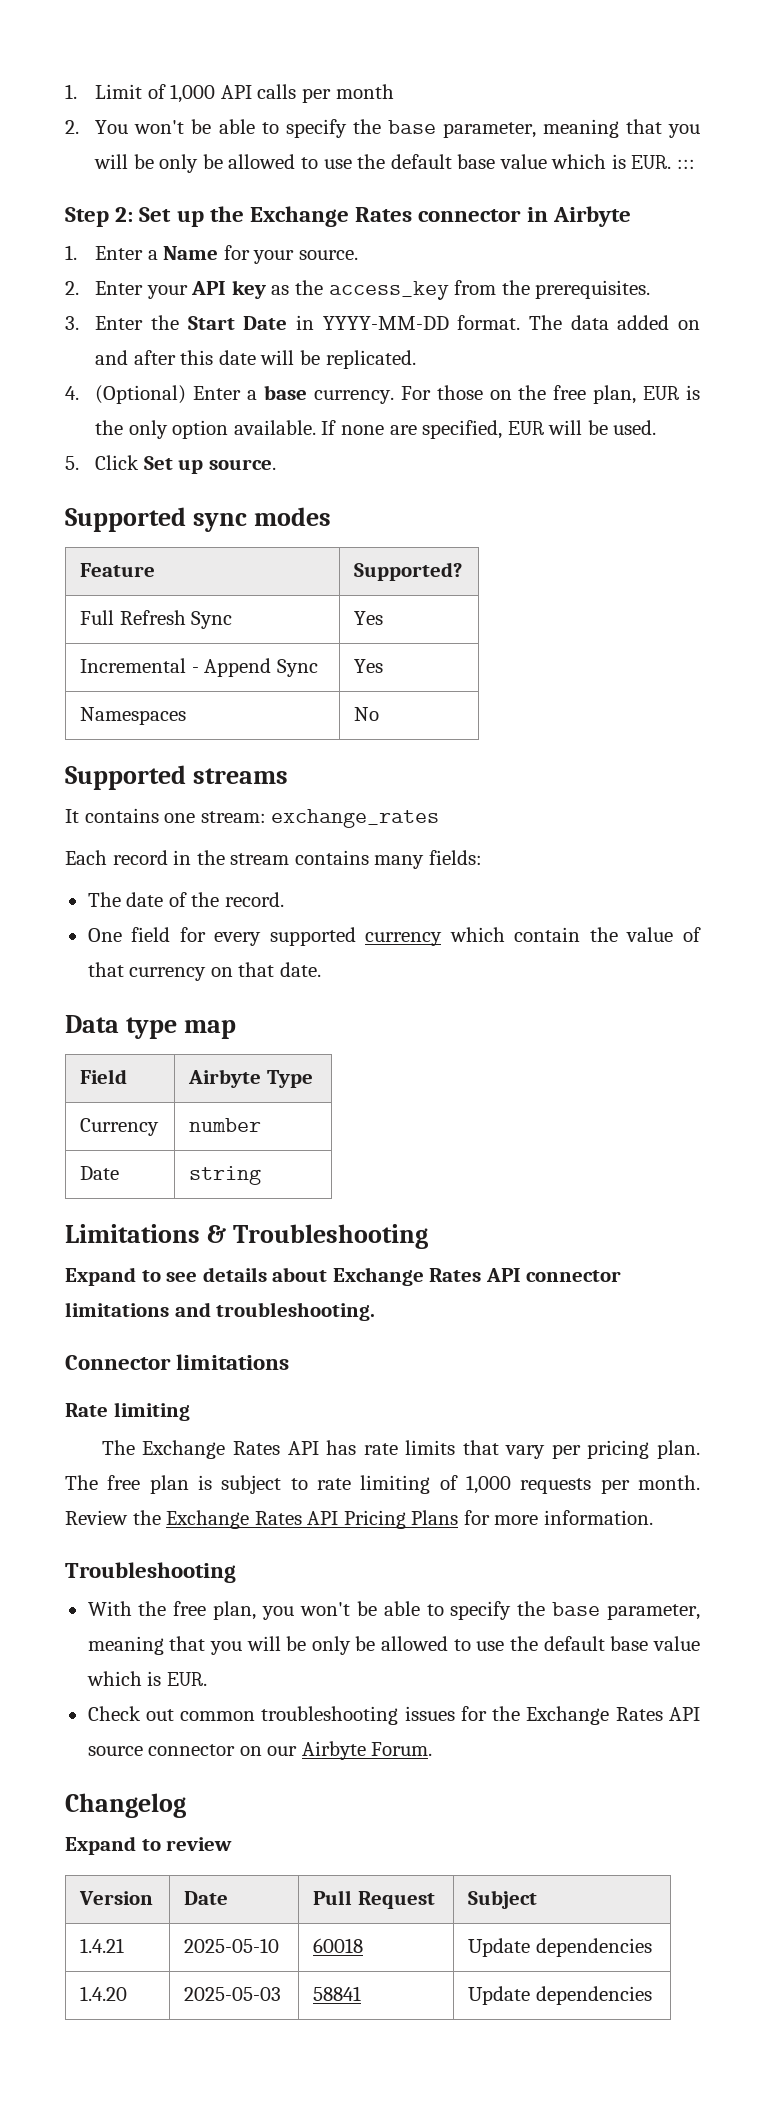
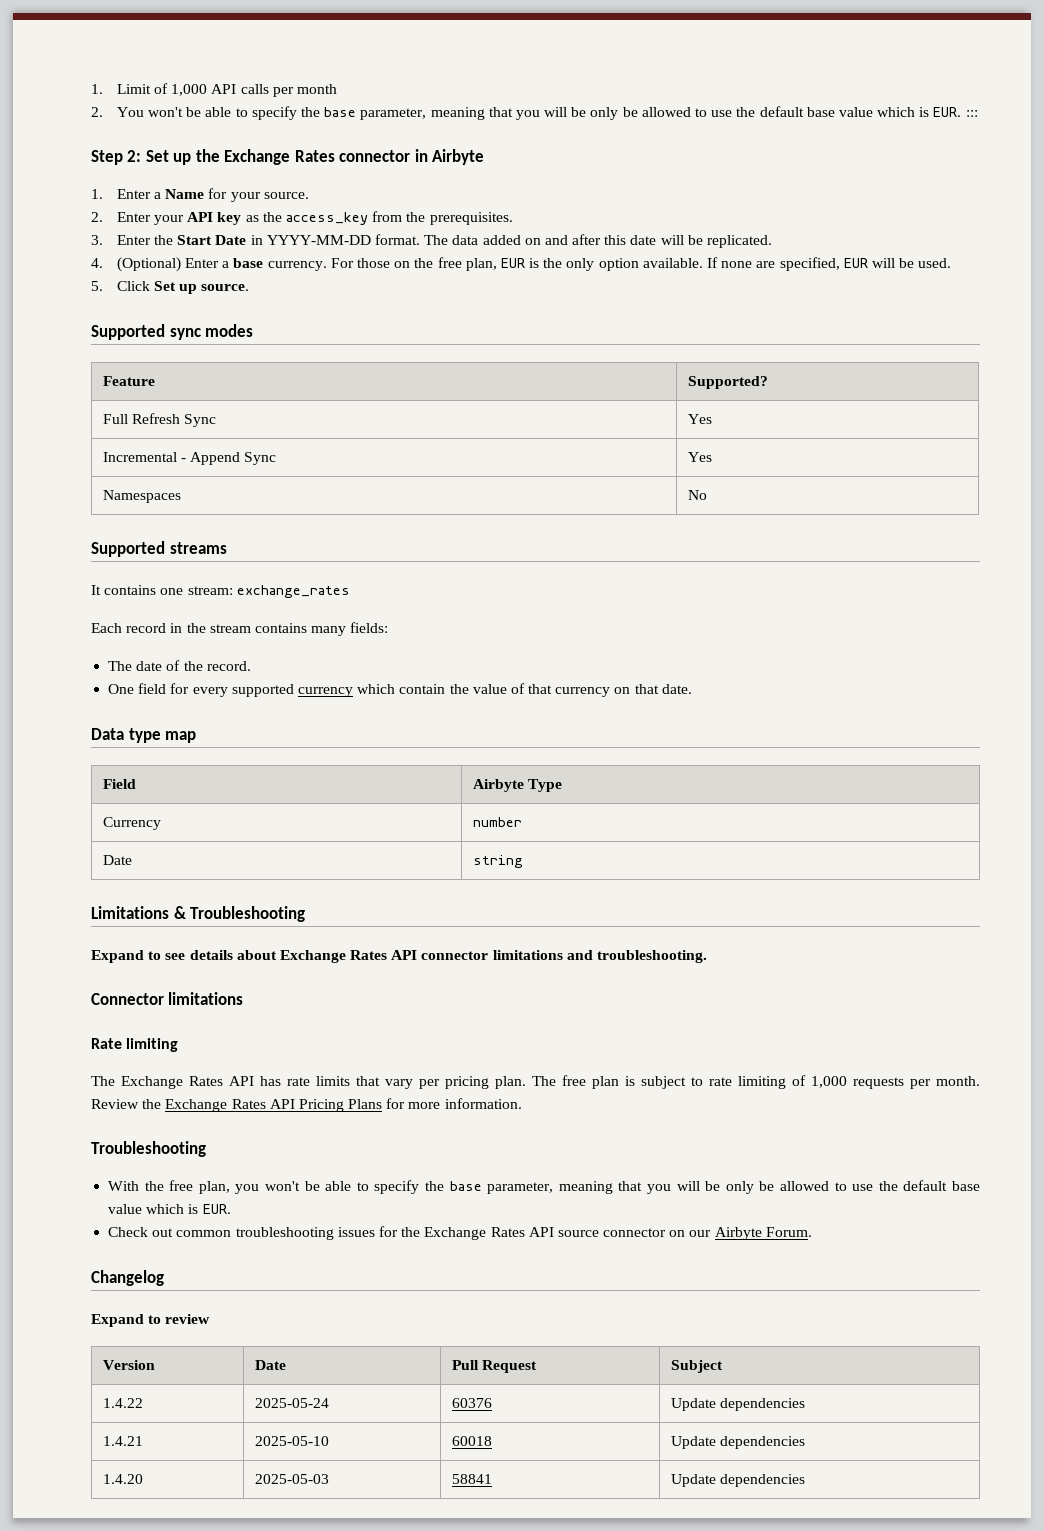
+ 1.4.22 | 2025-05-24 | 60376 | Update dependencies

